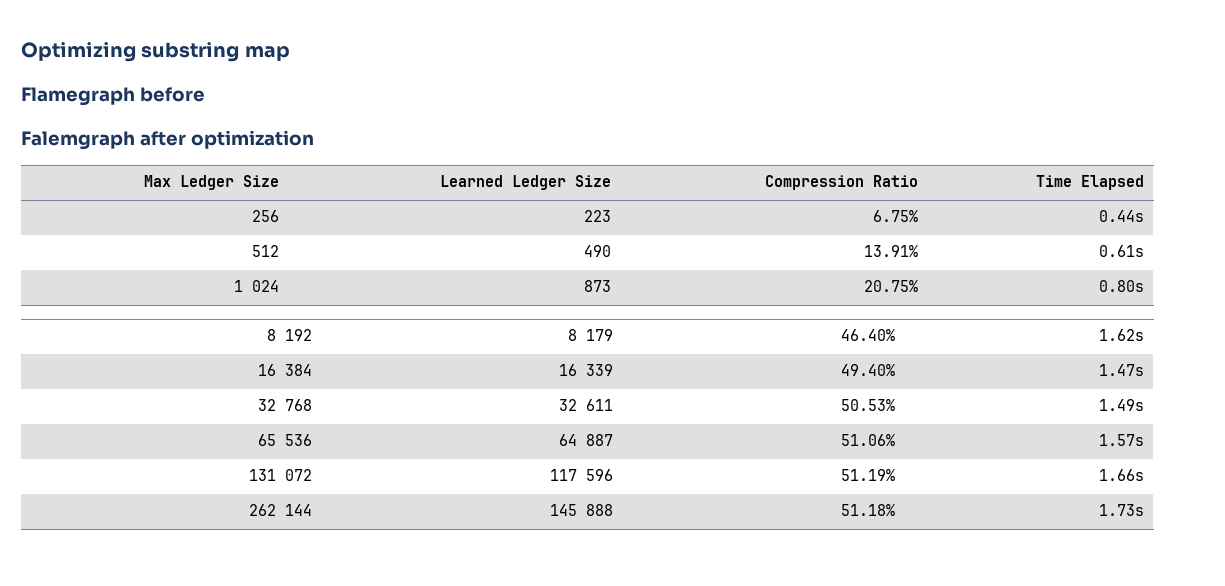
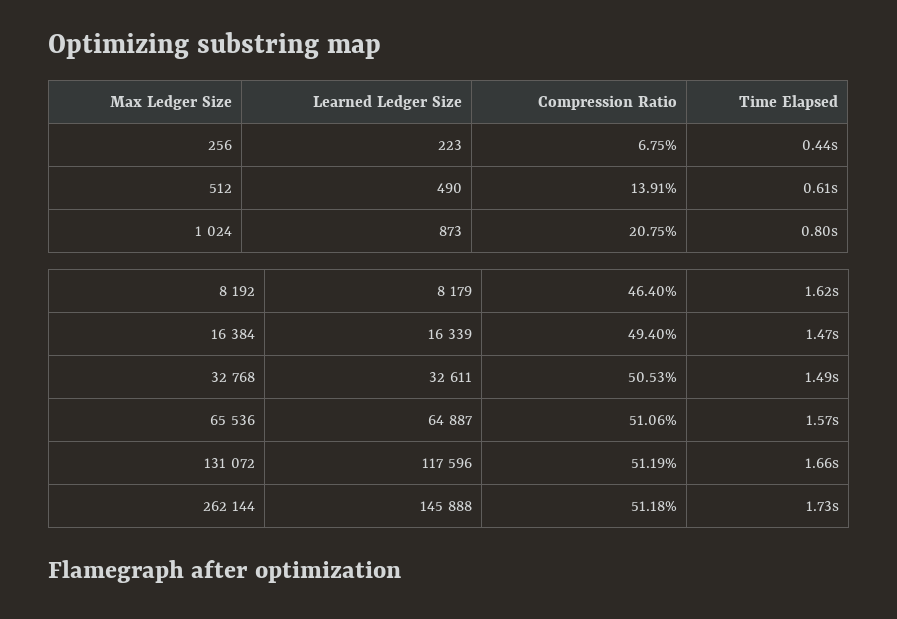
- Flamegraph before
- Falemgraph after optimization
+ Flamegraph after optimization

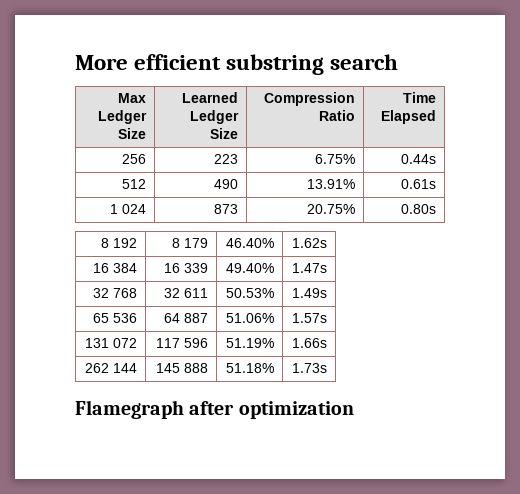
- Optimizing substring map
+ More efficient substring search

